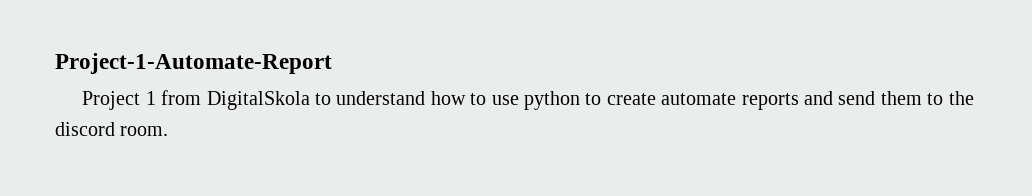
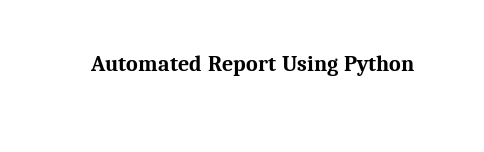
- Project-1-Automate-Report
- Project 1 from DigitalSkola to understand how to use python to create automate reports and send them to the discord room.
+ Automated Report Using Python

